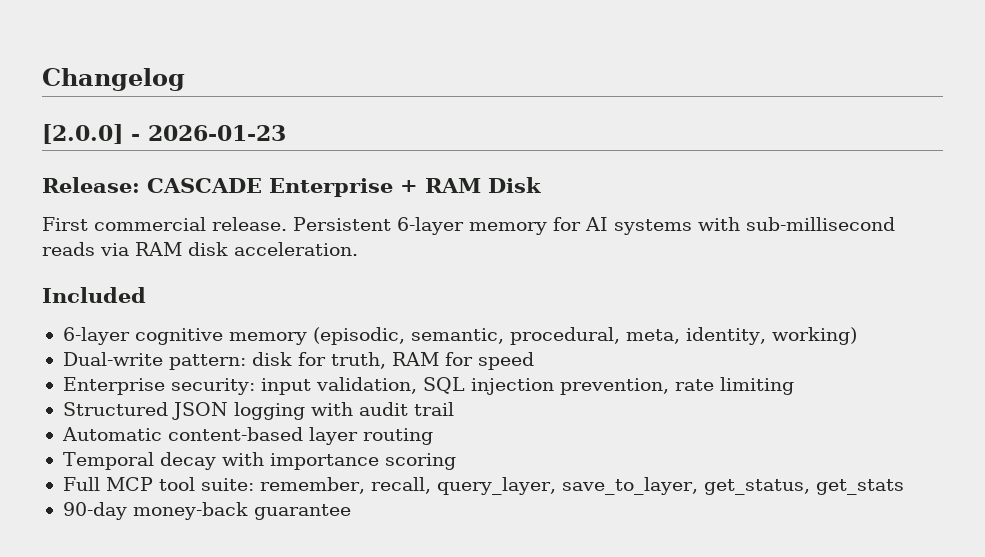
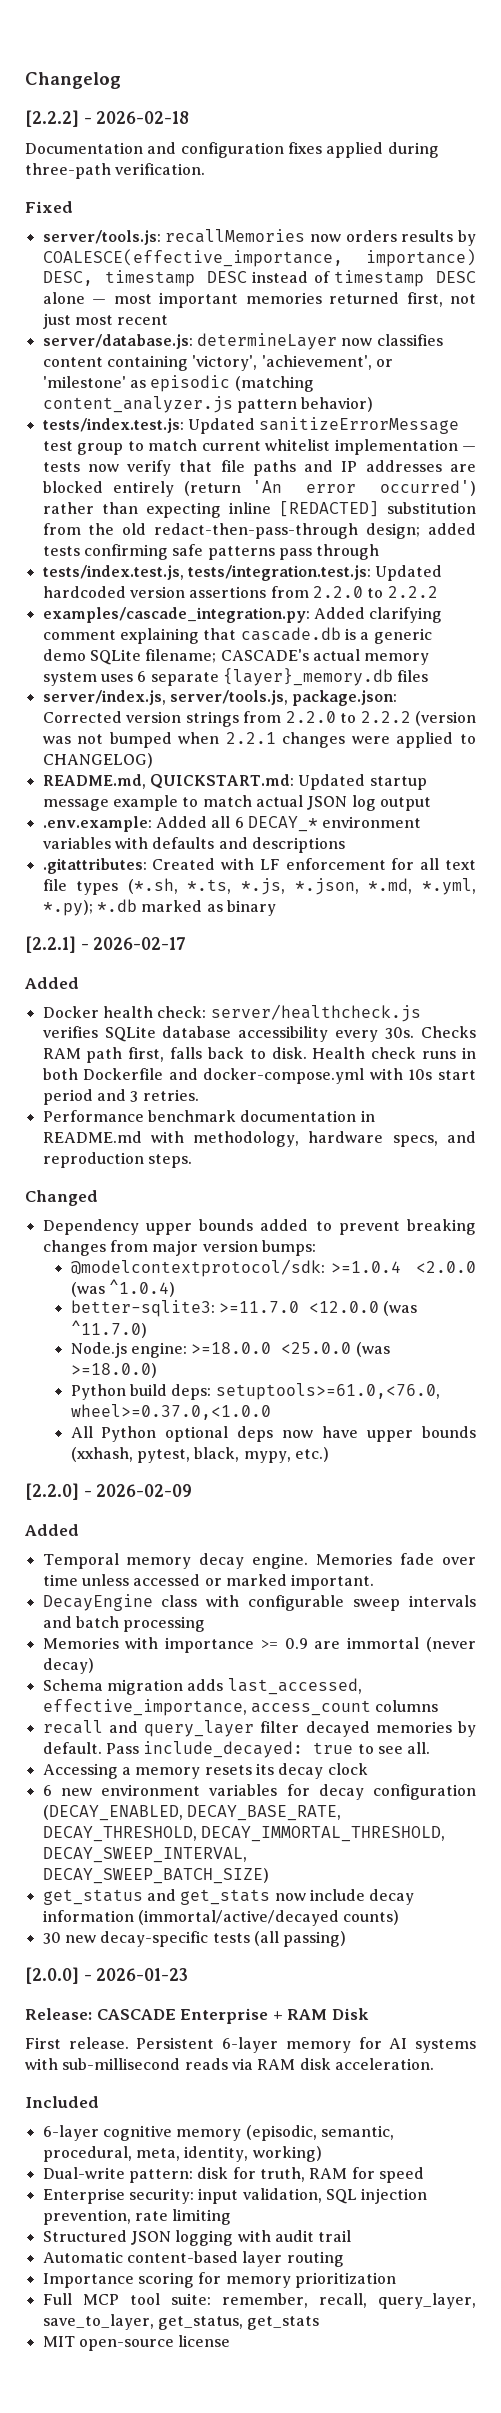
+ [2.2.2] - 2026-02-18
+ Documentation and configuration fixes applied during three-path verification.
+ Fixed
+ server/tools.js: recallMemories now orders results by COALESCE(effective_importance, importance) DESC, timestamp DESC instead of timestamp DESC alone — most important memories returned first, not just most recent
+ server/database.js: determineLayer now classifies content containing 'victory', 'achievement', or 'milestone' as episodic (matching content_analyzer.js pattern behavior)
+ tests/index.test.js: Updated sanitizeErrorMessage test group to match current whitelist implementation — tests now verify that file paths and IP addresses are blocked entirely (return 'An error occurred') rather than expecting inline [REDACTED] substitution from the old redact-then-pass-through design; added tests confirming safe patterns pass through
+ tests/index.test.js, tests/integration.test.js: Updated hardcoded version assertions from 2.2.0 to 2.2.2
+ examples/cascade_integration.py: Added clarifying comment explaining that cascade.db is a generic demo SQLite filename; CASCADE's actual memory system uses 6 separate {layer}_memory.db files
+ server/index.js, server/tools.js, package.json: Corrected version strings from 2.2.0 to 2.2.2 (version was not bumped when 2.2.1 changes were applied to CHANGELOG)
+ README.md, QUICKSTART.md: Updated startup message example to match actual JSON log output
+ .env.example: Added all 6 DECAY_* environment variables with defaults and descriptions
+ .gitattributes: Created with LF enforcement for all text file types (*.sh, *.ts, *.js, *.json, *.md, *.yml, *.py); *.db marked as binary
+ [2.2.1] - 2026-02-17
+ Added
+ Docker health check: server/healthcheck.js verifies SQLite database accessibility every 30s. Checks RAM path first, falls back to disk. Health check runs in both Dockerfile and docker-compose.yml with 10s start period and 3 retries.
+ Performance benchmark documentation in README.md with methodology, hardware specs, and reproduction steps.
+ Changed
+ Dependency upper bounds added to prevent breaking changes from major version bumps:
+ @modelcontextprotocol/sdk: >=1.0.4 <2.0.0 (was ^1.0.4)
+ better-sqlite3: >=11.7.0 <12.0.0 (was ^11.7.0)
+ Node.js engine: >=18.0.0 <25.0.0 (was >=18.0.0)
+ Python build deps: setuptools>=61.0,<76.0, wheel>=0.37.0,<1.0.0
+ All Python optional deps now have upper bounds (xxhash, pytest, black, mypy, etc.)
+ [2.2.0] - 2026-02-09
+ Added
+ Temporal memory decay engine. Memories fade over time unless accessed or marked important.
+ DecayEngine class with configurable sweep intervals and batch processing
+ Memories with importance >= 0.9 are immortal (never decay)
+ Schema migration adds last_accessed, effective_importance, access_count columns
+ recall and query_layer filter decayed memories by default. Pass include_decayed: true to see all.
+ Accessing a memory resets its decay clock
+ 6 new environment variables for decay configuration (DECAY_ENABLED, DECAY_BASE_RATE, DECAY_THRESHOLD, DECAY_IMMORTAL_THRESHOLD, DECAY_SWEEP_INTERVAL, DECAY_SWEEP_BATCH_SIZE)
+ get_status and get_stats now include decay information (immortal/active/decayed counts)
+ 30 new decay-specific tests (all passing)
- First commercial release.
+ First release.
- Temporal decay with importance scoring
+ Importance scoring for memory prioritization
- 90-day money-back guarantee
+ MIT open-source license

